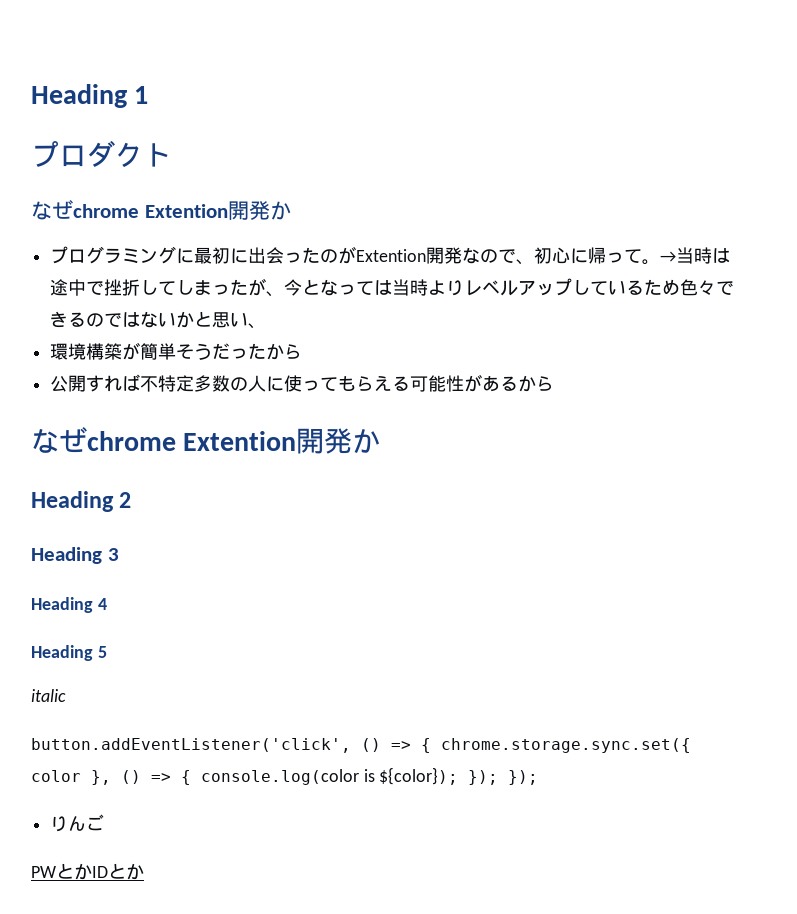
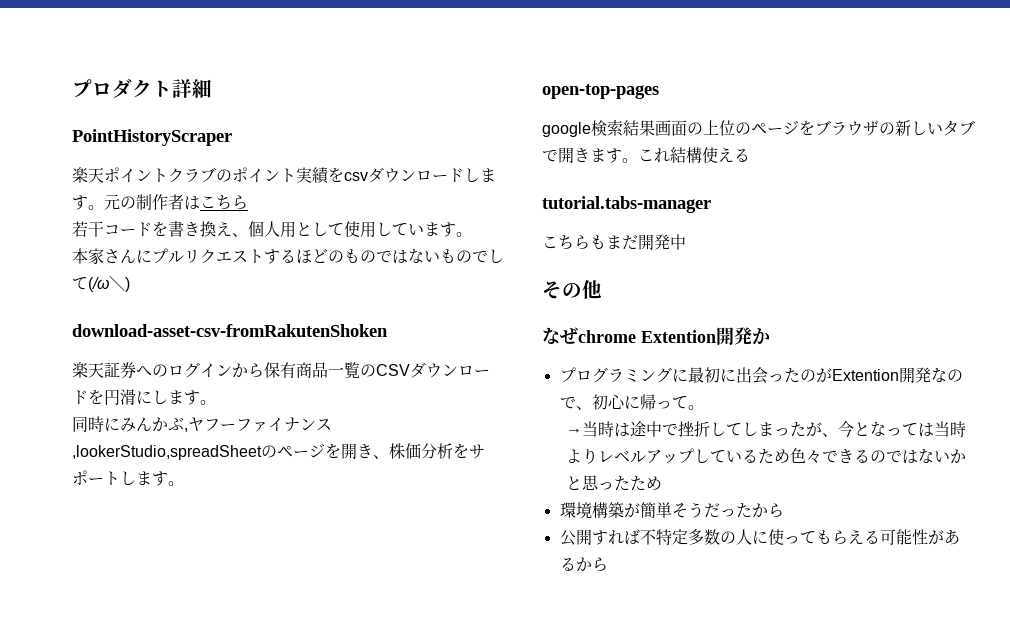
- Heading 1
- プロダクト
+ プロダクト詳細
+ PointHistoryScraper
+ 楽天ポイントクラブのポイント実績をcsvダウンロードします。元の制作者はこちら
+ 若干コードを書き換え、個人用として使用しています。
+ 本家さんにプルリクエストするほどのものではないものでして(/ω＼)
+ download-asset-csv-fromRakutenShoken
+ 楽天証券へのログインから保有商品一覧のCSVダウンロードを円滑にします。
+ 同時にみんかぶ,ヤフーファイナンス,lookerStudio,spreadSheetのページを開き、株価分析をサポートします。
+ open-top-pages
+ google検索結果画面の上位のページをブラウザの新しいタブで開きます。これ結構使える
+ tutorial.tabs-manager
+ こちらもまだ開発中
+ その他
- プログラミングに最初に出会ったのがExtention開発なので、初心に帰って。→当時は途中で挫折してしまったが、今となっては当時よりレベルアップしているため色々できるのではないかと思い、
+ プログラミングに最初に出会ったのがExtention開発なので、初心に帰って。
+ →当時は途中で挫折してしまったが、今となっては当時よりレベルアップしているため色々できるのではないかと思ったため
  公開すれば不特定多数の人に使ってもらえる可能性があるから
- なぜchrome Extention開発か
- Heading 2
- Heading 3
- Heading 4
- Heading 5
- italic
- button.addEventListener('click', () => { chrome.storage.sync.set({ color }, () => { console.log(color is ${color}); }); });
- りんご
- PWとかIDとか

